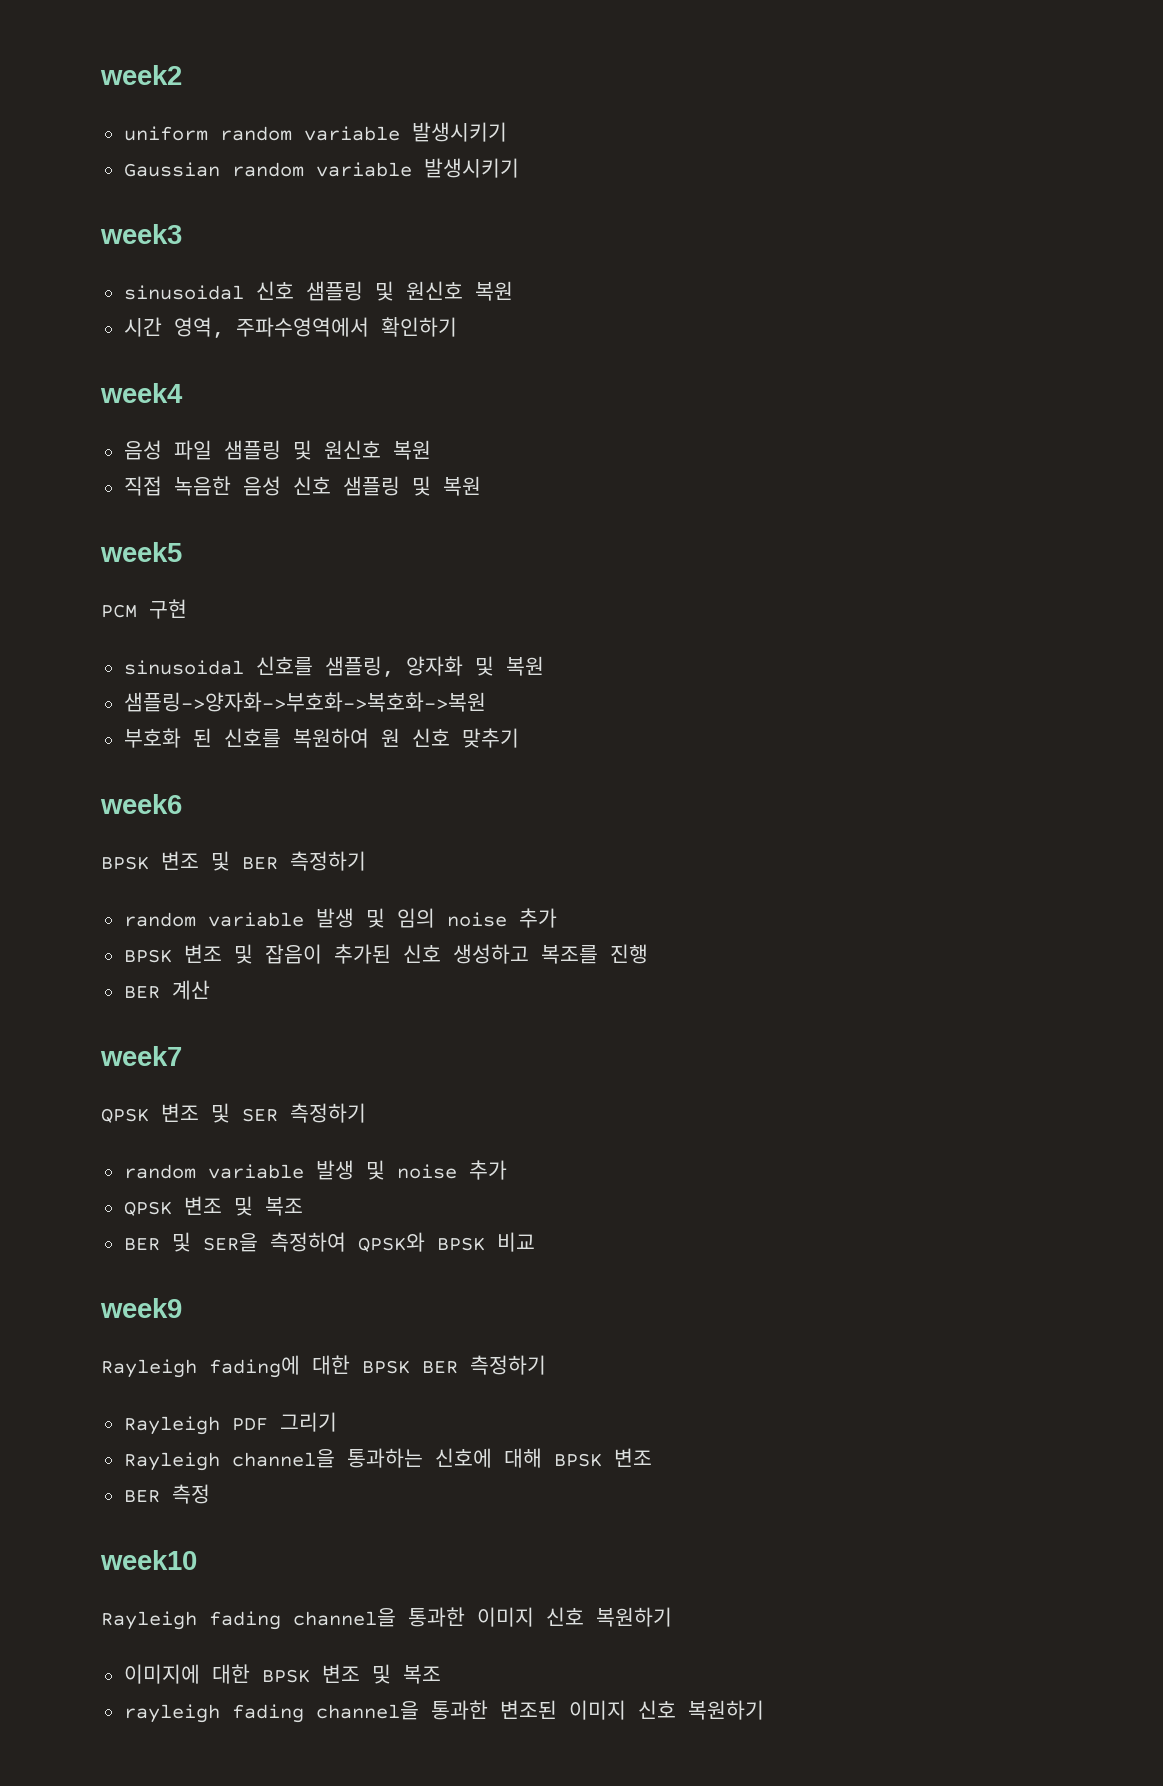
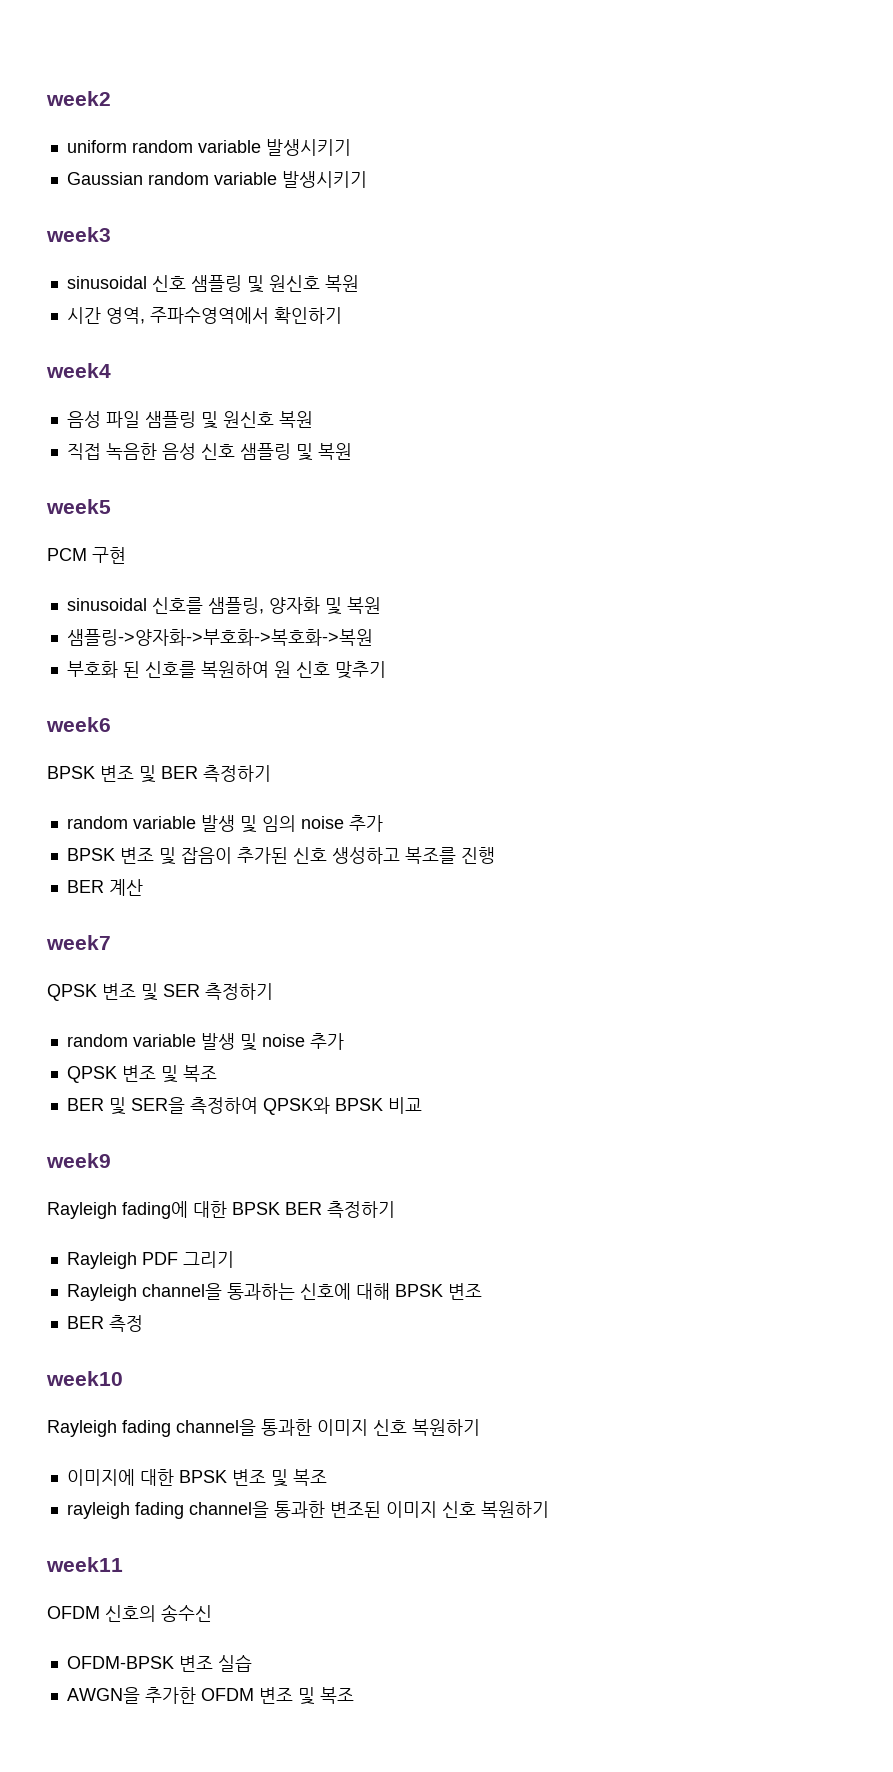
+ week11
+ OFDM 신호의 송수신
+ OFDM-BPSK 변조 실습
+ AWGN을 추가한 OFDM 변조 및 복조

